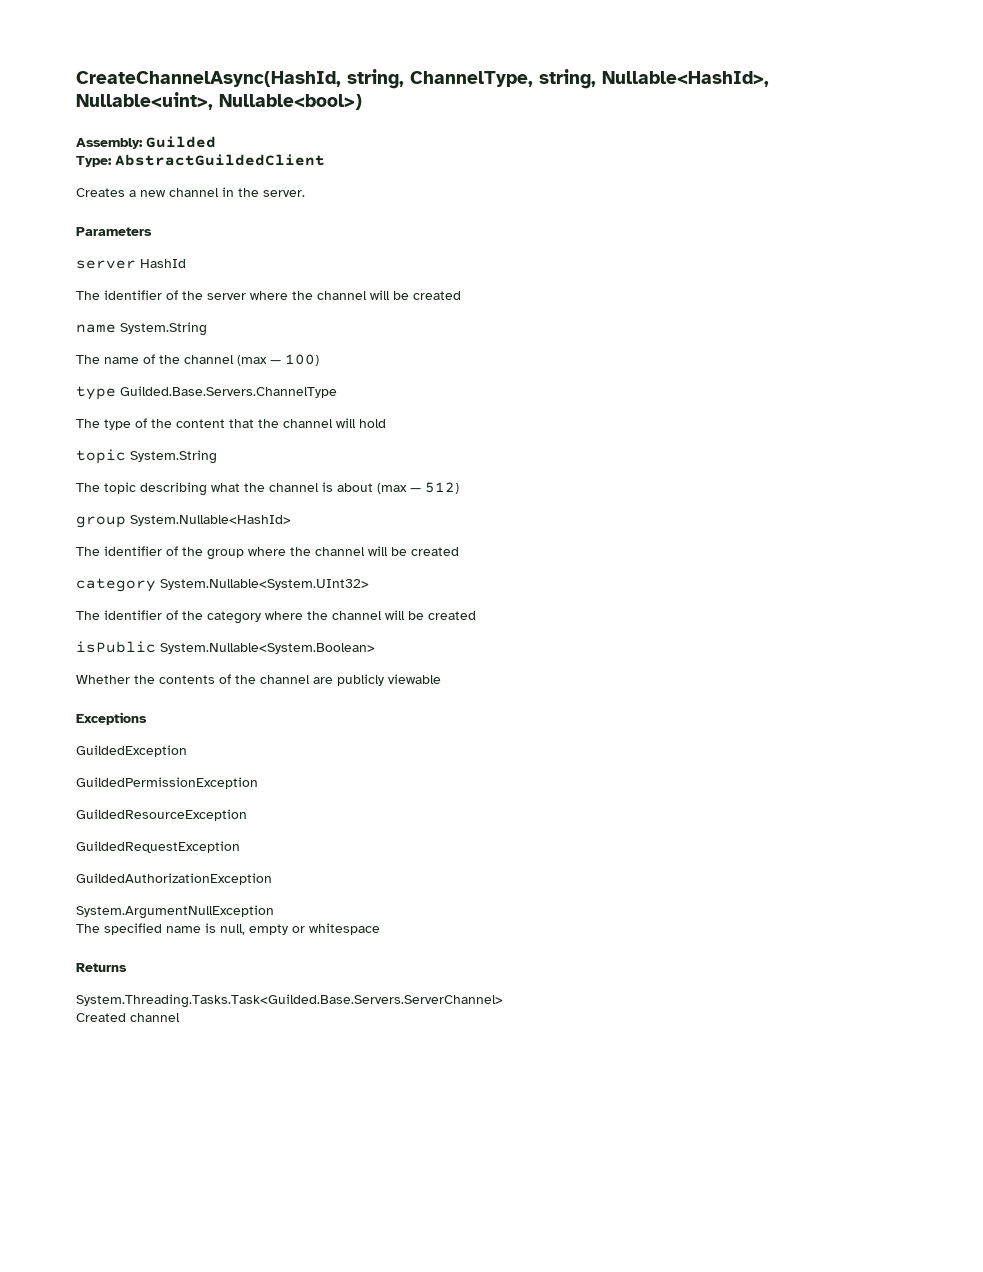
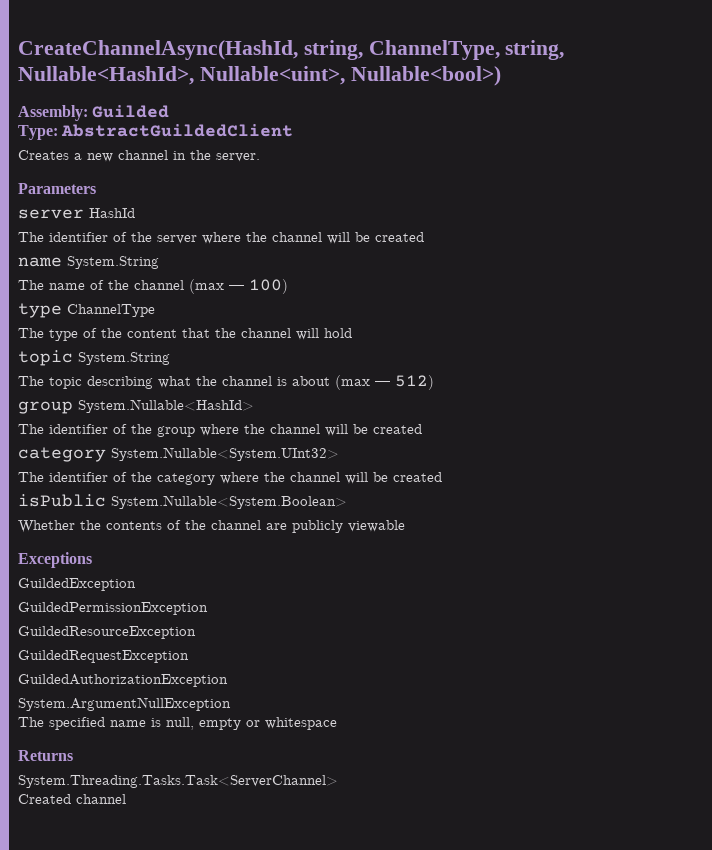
- type Guilded.Base.Servers.ChannelType
+ type ChannelType
- System.Threading.Tasks.Task<Guilded.Base.Servers.ServerChannel>
+ System.Threading.Tasks.Task<ServerChannel>

